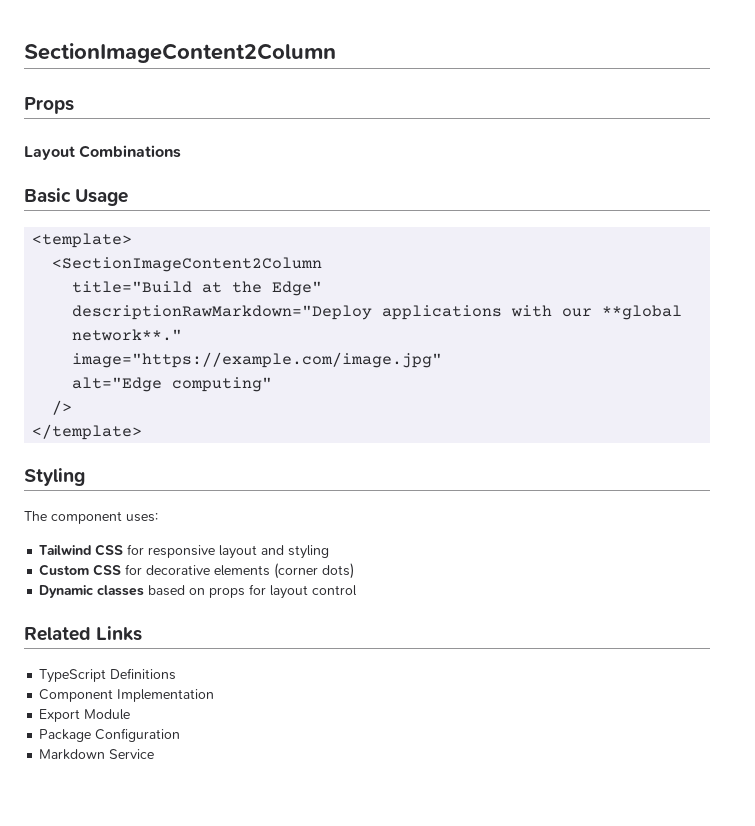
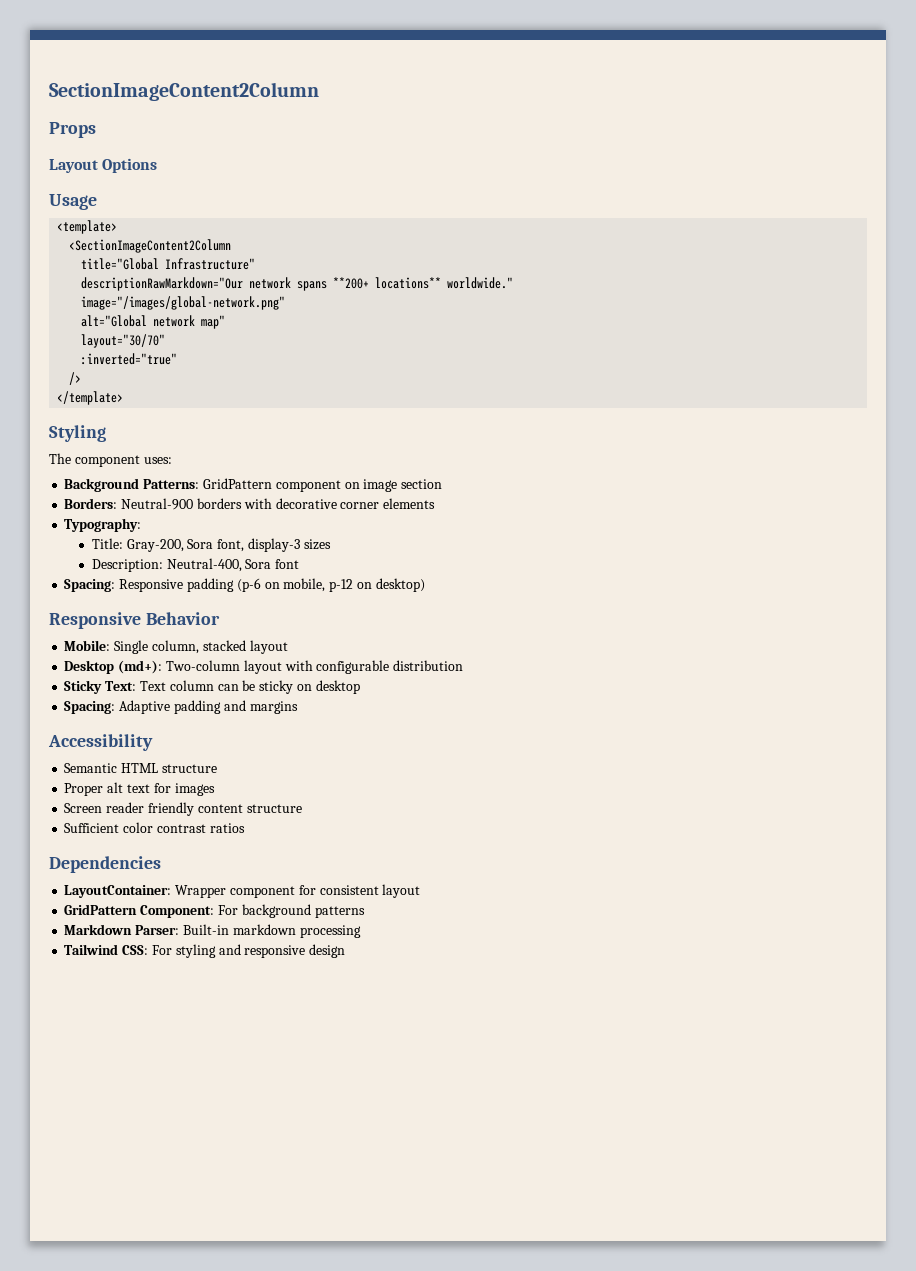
- Layout Combinations
- Basic Usage
+ Layout Options
+ Usage
- title="Build at the Edge"
- descriptionRawMarkdown="Deploy applications with our **global network**."
- image="https://example.com/image.jpg"
- alt="Edge computing"
+ title="Global Infrastructure"
+ descriptionRawMarkdown="Our network spans **200+ locations** worldwide."
+ image="/images/global-network.png"
+ alt="Global network map"
+ layout="30/70"
+ :inverted="true"
- Tailwind CSS for responsive layout and styling
- Custom CSS for decorative elements (corner dots)
- Dynamic classes based on props for layout control
- Related Links
- TypeScript Definitions
- Component Implementation
- Export Module
- Package Configuration
- Markdown Service
+ Background Patterns: GridPattern component on image section
+ Borders: Neutral-900 borders with decorative corner elements
+ Typography:
+ Title: Gray-200, Sora font, display-3 sizes
+ Description: Neutral-400, Sora font
+ Spacing: Responsive padding (p-6 on mobile, p-12 on desktop)
+ Responsive Behavior
+ Mobile: Single column, stacked layout
+ Desktop (md+): Two-column layout with configurable distribution
+ Sticky Text: Text column can be sticky on desktop
+ Spacing: Adaptive padding and margins
+ Accessibility
+ Semantic HTML structure
+ Proper alt text for images
+ Screen reader friendly content structure
+ Sufficient color contrast ratios
+ Dependencies
+ LayoutContainer: Wrapper component for consistent layout
+ GridPattern Component: For background patterns
+ Markdown Parser: Built-in markdown processing
+ Tailwind CSS: For styling and responsive design

